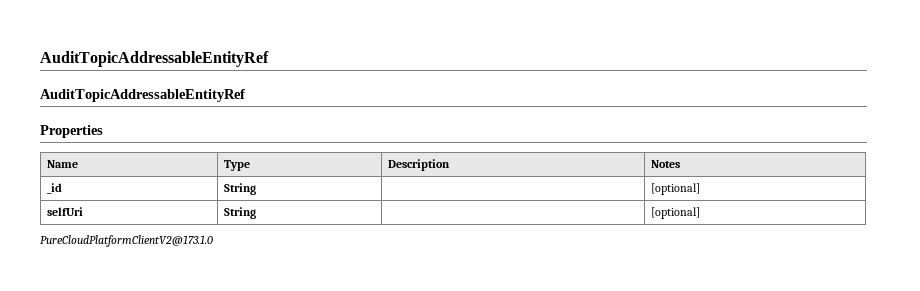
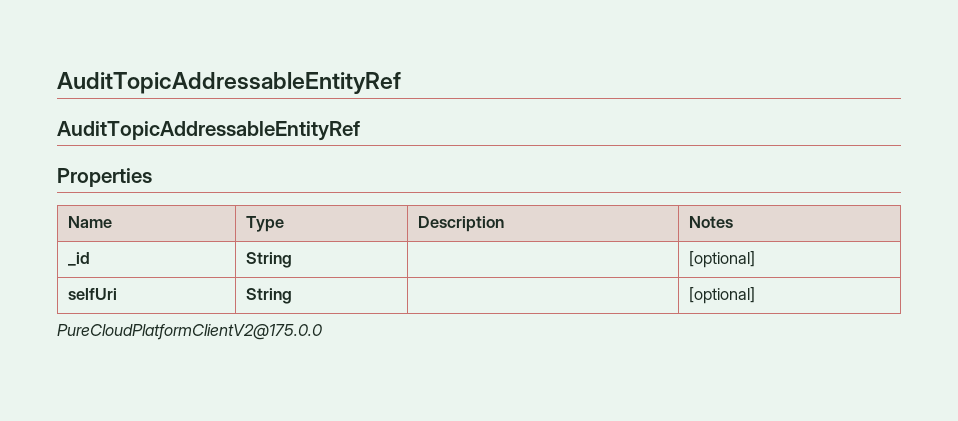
- PureCloudPlatformClientV2@173.1.0
+ PureCloudPlatformClientV2@175.0.0

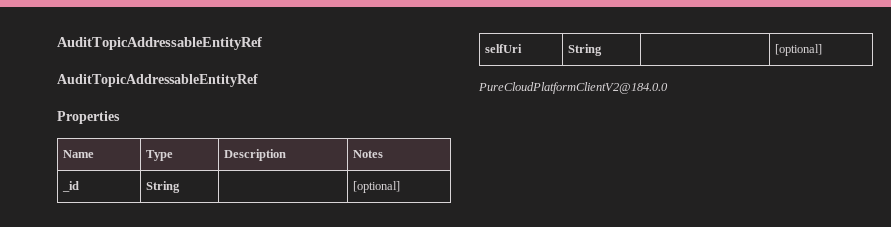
- PureCloudPlatformClientV2@175.0.0
+ PureCloudPlatformClientV2@184.0.0

